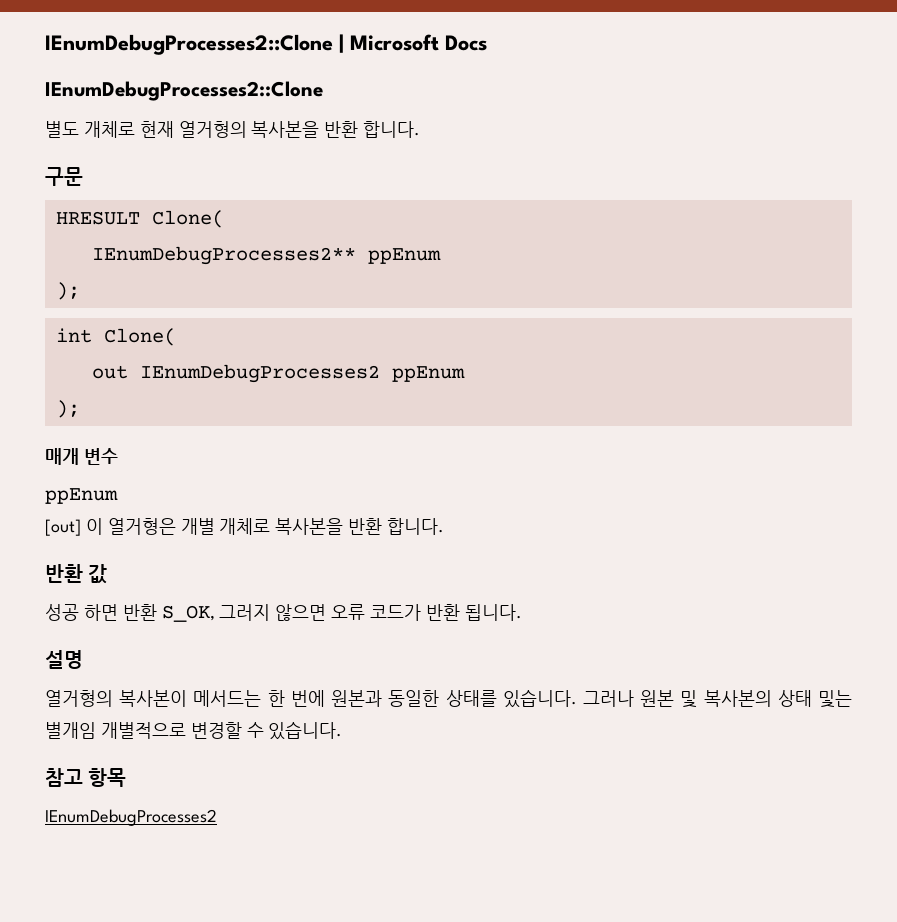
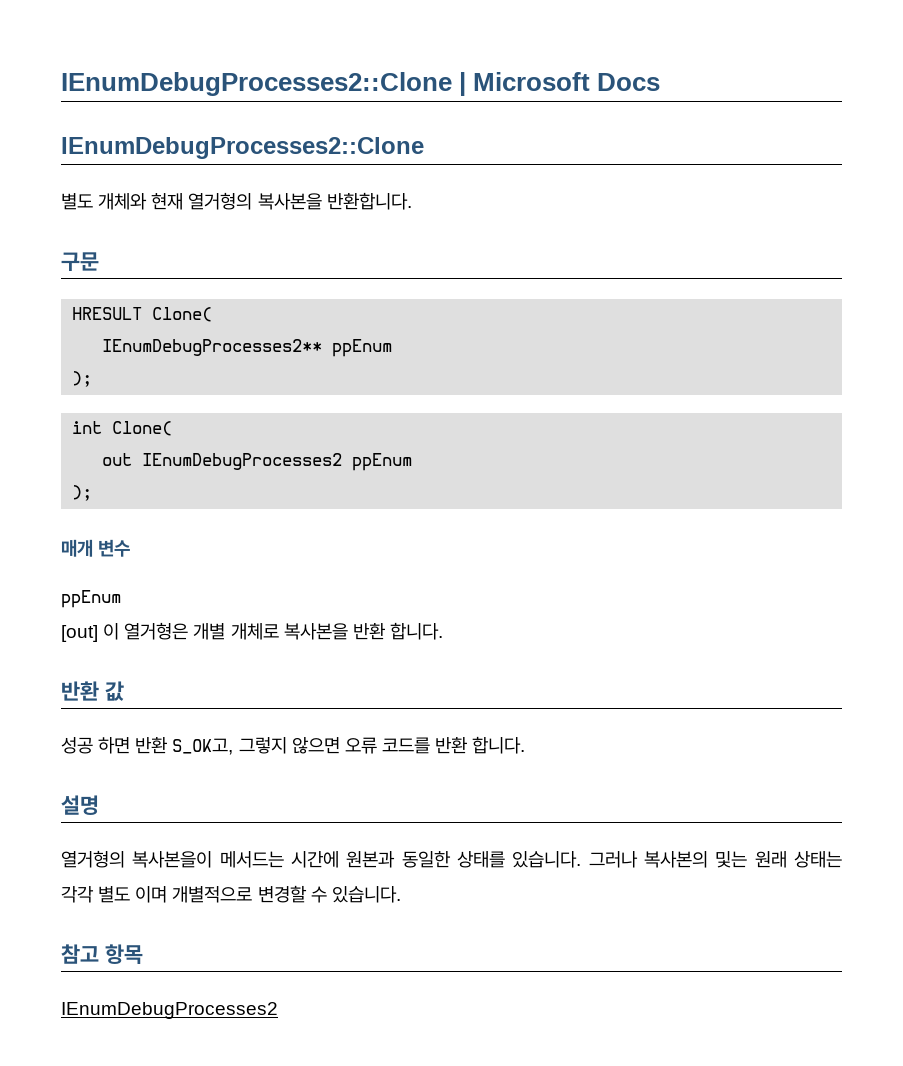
- 별도 개체로 현재 열거형의 복사본을 반환 합니다.
+ 별도 개체와 현재 열거형의 복사본을 반환합니다.
- 성공 하면 반환 S_OK, 그러지 않으면 오류 코드가 반환 됩니다.
+ 성공 하면 반환 S_OK고, 그렇지 않으면 오류 코드를 반환 합니다.
  설명
- 열거형의 복사본이 메서드는 한 번에 원본과 동일한 상태를 있습니다.
+ 열거형의 복사본을이 메서드는 시간에 원본과 동일한 상태를 있습니다.
- 그러나 원본 및 복사본의 상태 및는 별개임 개별적으로 변경할 수 있습니다.
+ 그러나 복사본의 및는 원래 상태는 각각 별도 이며 개별적으로 변경할 수 있습니다.

